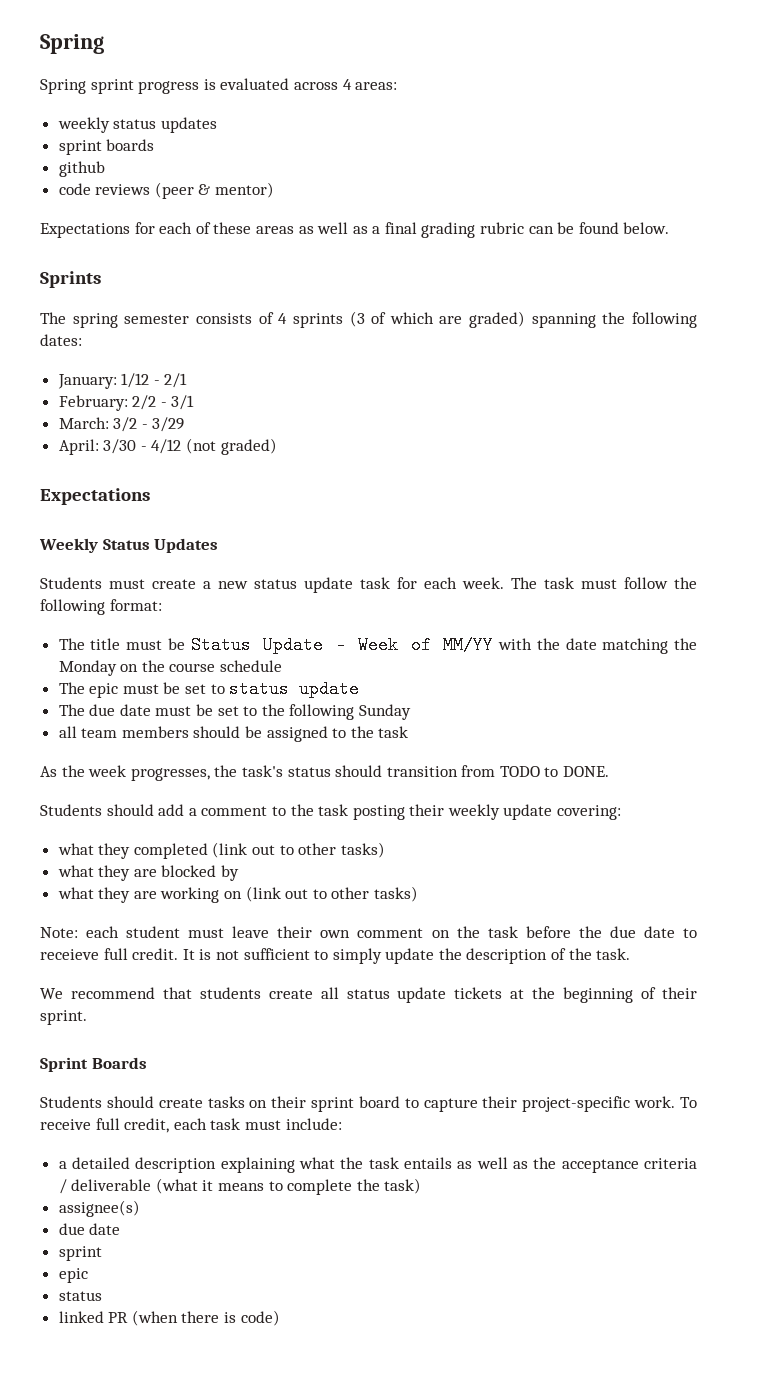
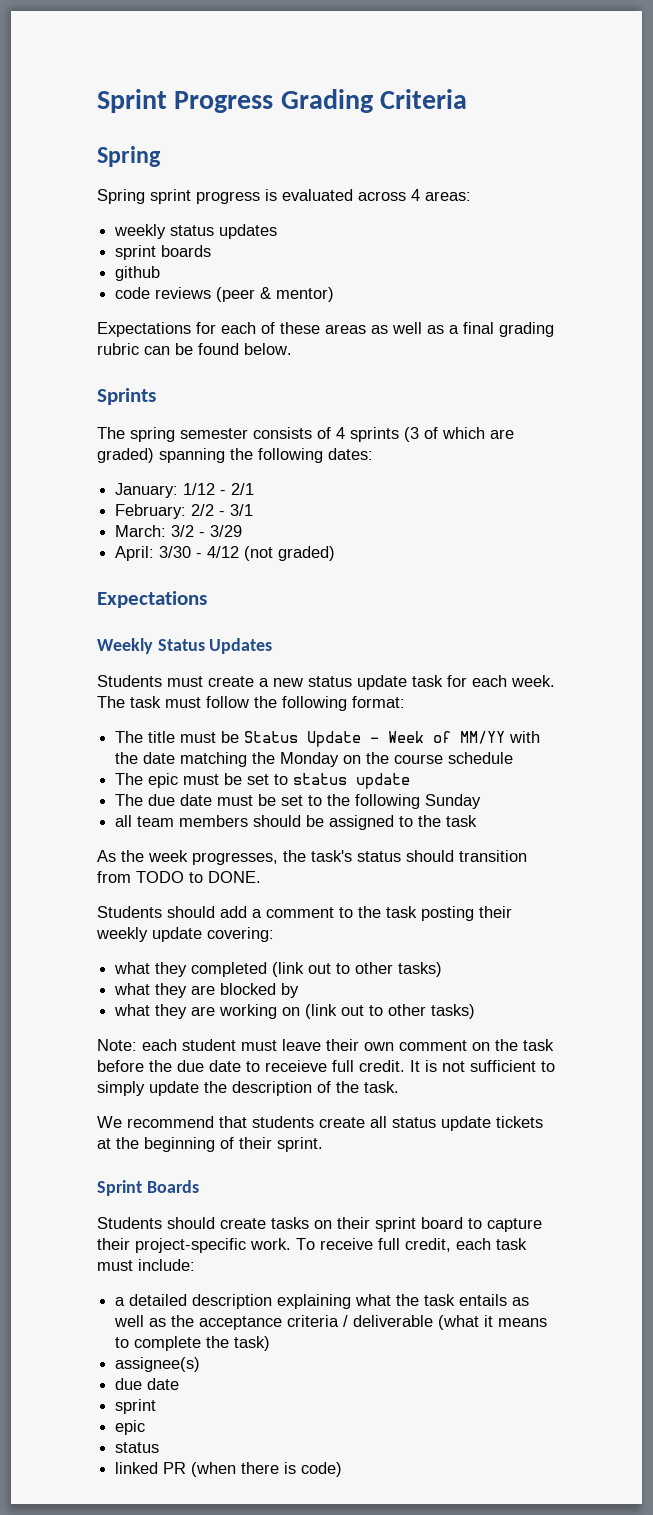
+ Sprint Progress Grading Criteria

